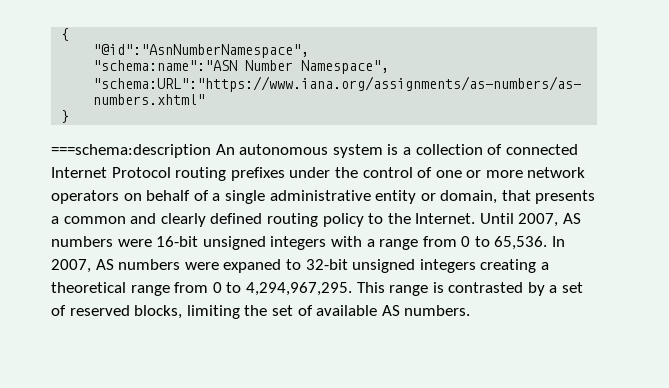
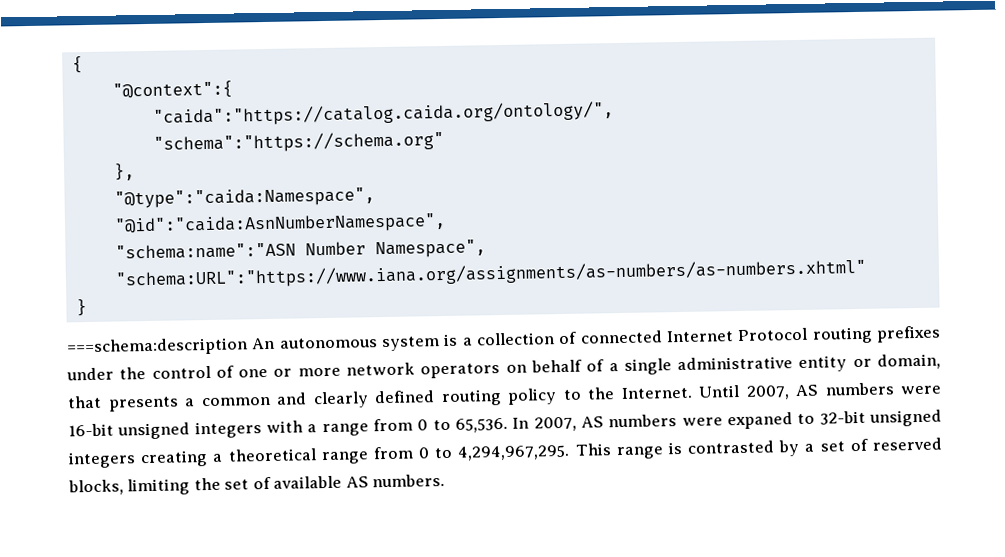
- "@id":"AsnNumberNamespace",
+ "@context":{
+ "caida":"https://catalog.caida.org/ontology/",
+ "schema":"https://schema.org"
+ },
+ "@type":"caida:Namespace",
+ "@id":"caida:AsnNumberNamespace",

